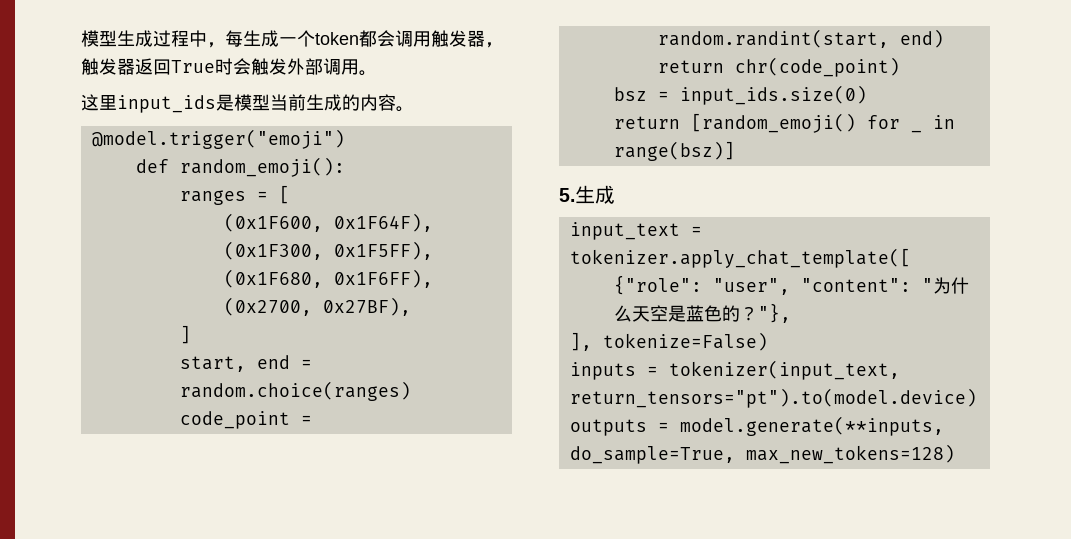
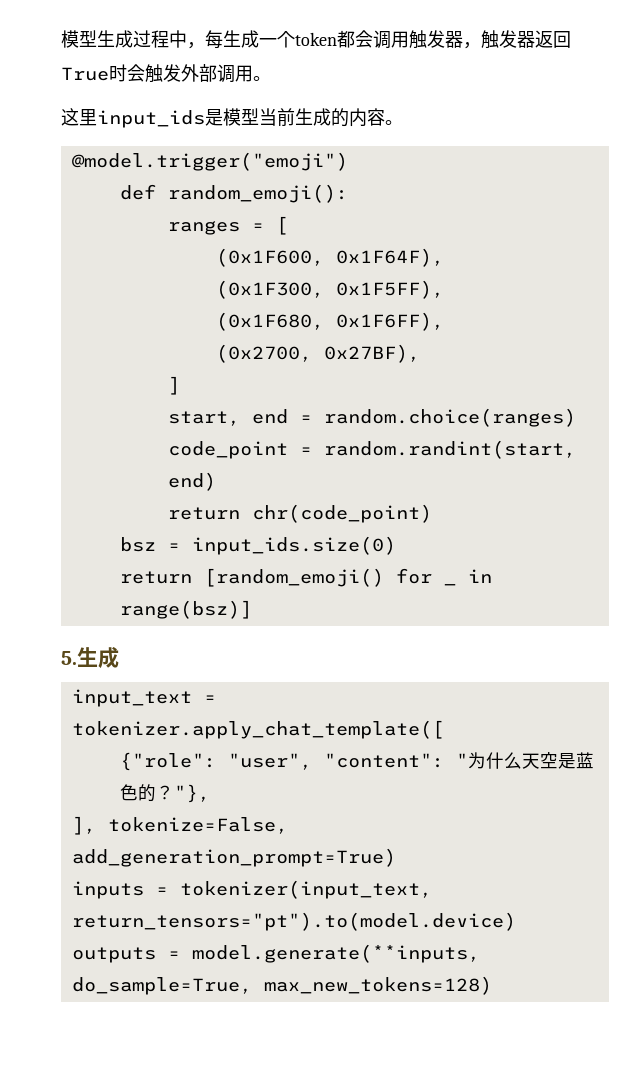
- ], tokenize=False)
+ ], tokenize=False, add_generation_prompt=True)

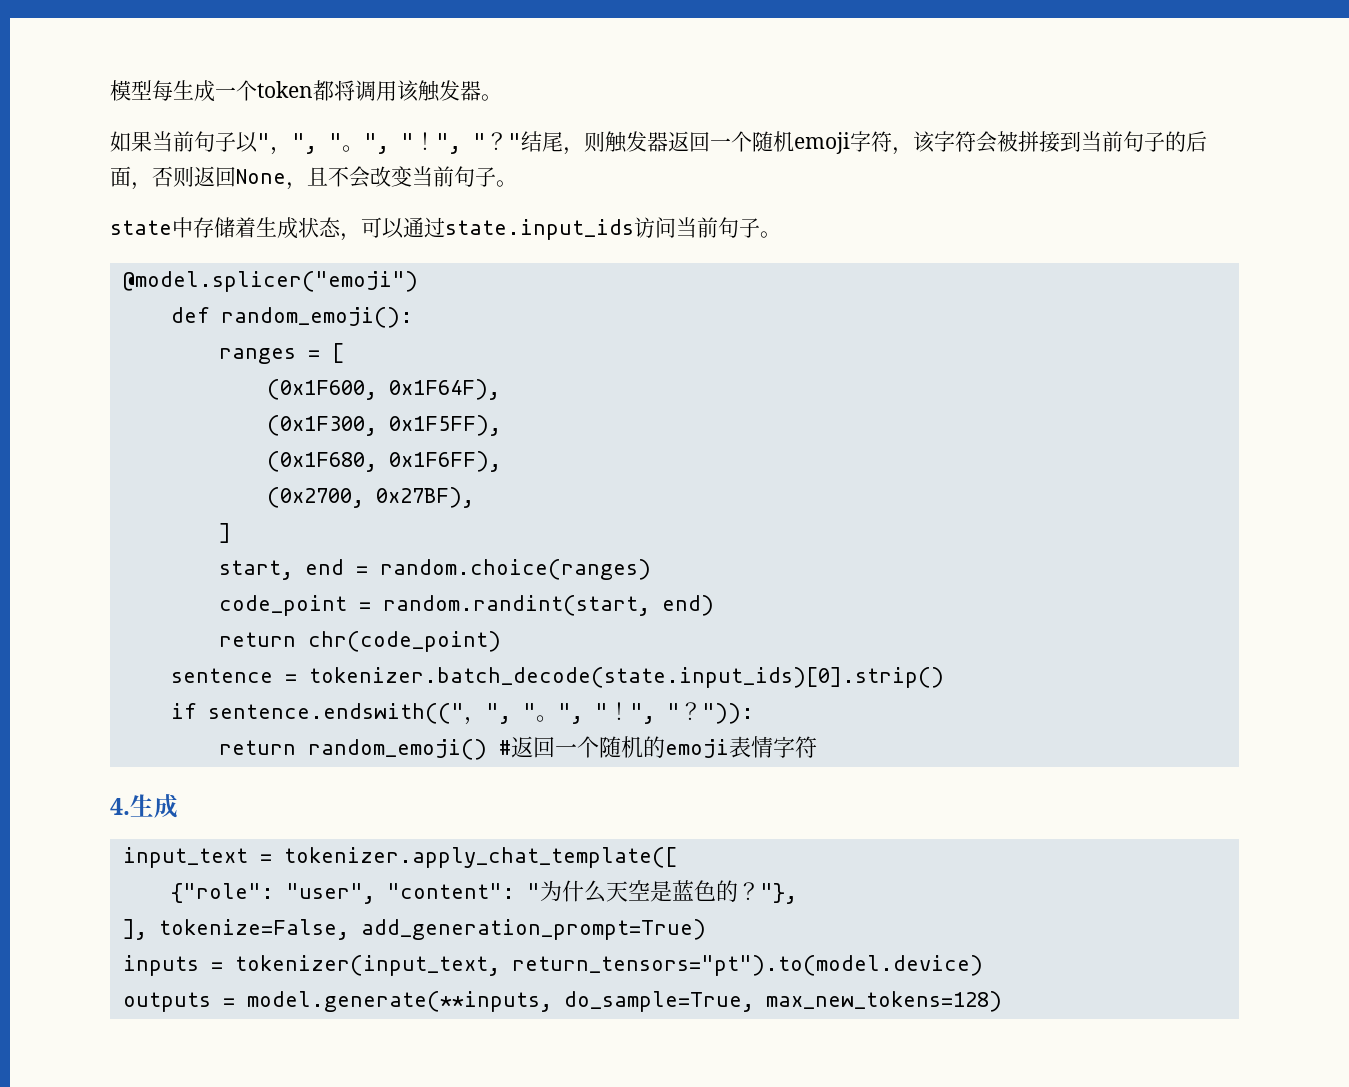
- 模型生成过程中，每生成一个token都会调用触发器，触发器返回True时会触发外部调用。
- 这里input_ids是模型当前生成的内容。
- @model.trigger("emoji")
+ 模型每生成一个token都将调用该触发器。
+ 如果当前句子以"，", "。", "！", "？"结尾，则触发器返回一个随机emoji字符，该字符会被拼接到当前句子的后面，否则返回None，且不会改变当前句子。
+ state中存储着生成状态，可以通过state.input_ids访问当前句子。
+ @model.splicer("emoji")
- bsz = input_ids.size(0)
- return [random_emoji() for _ in range(bsz)]
- 5.生成
+ sentence = tokenizer.batch_decode(state.input_ids)[0].strip()
+ if sentence.endswith(("，", "。", "！", "？")):
+ return random_emoji() #返回一个随机的emoji表情字符
+ 4.生成

